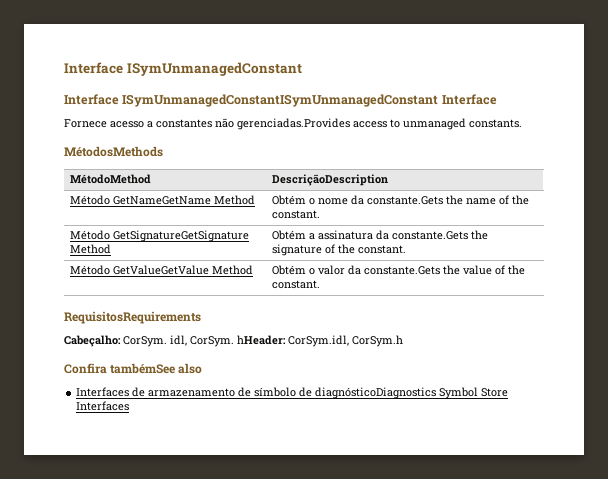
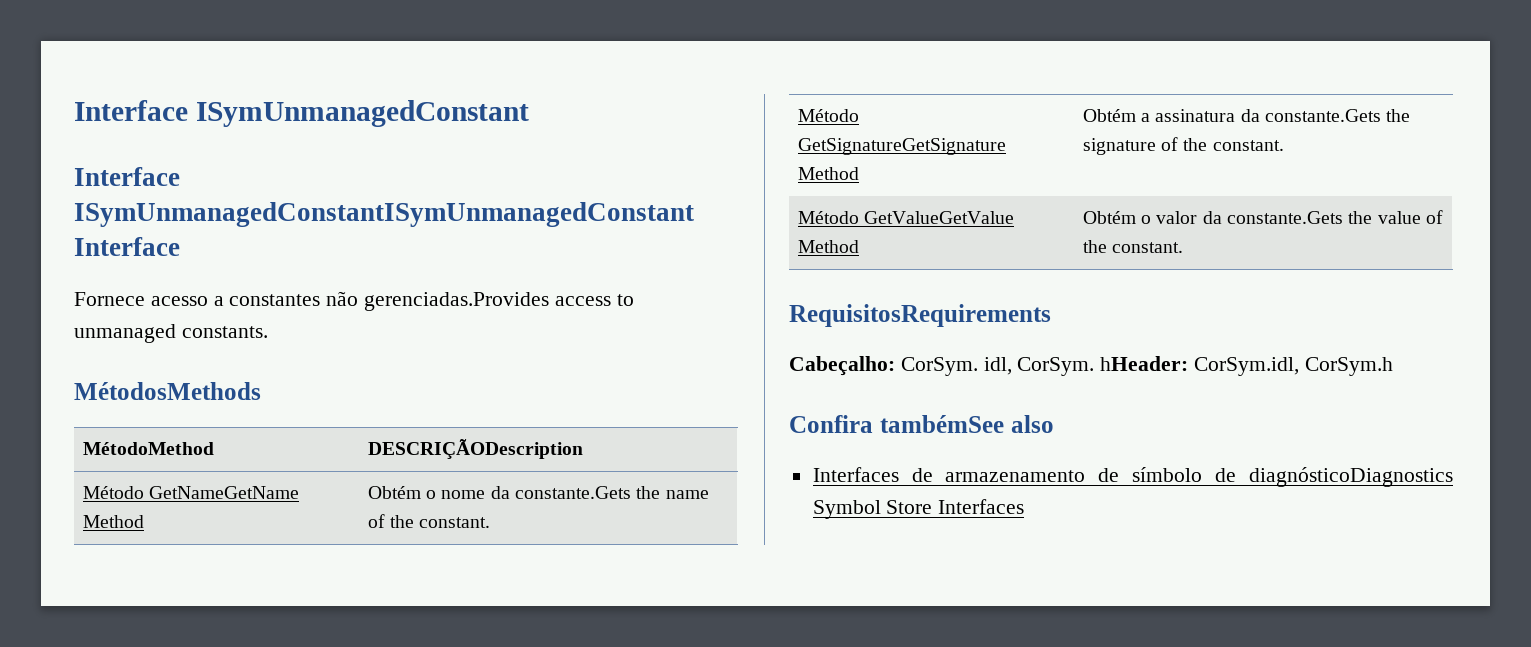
- MétodoMethod | DescriçãoDescription
+ MétodoMethod | DESCRIÇÃODescription

